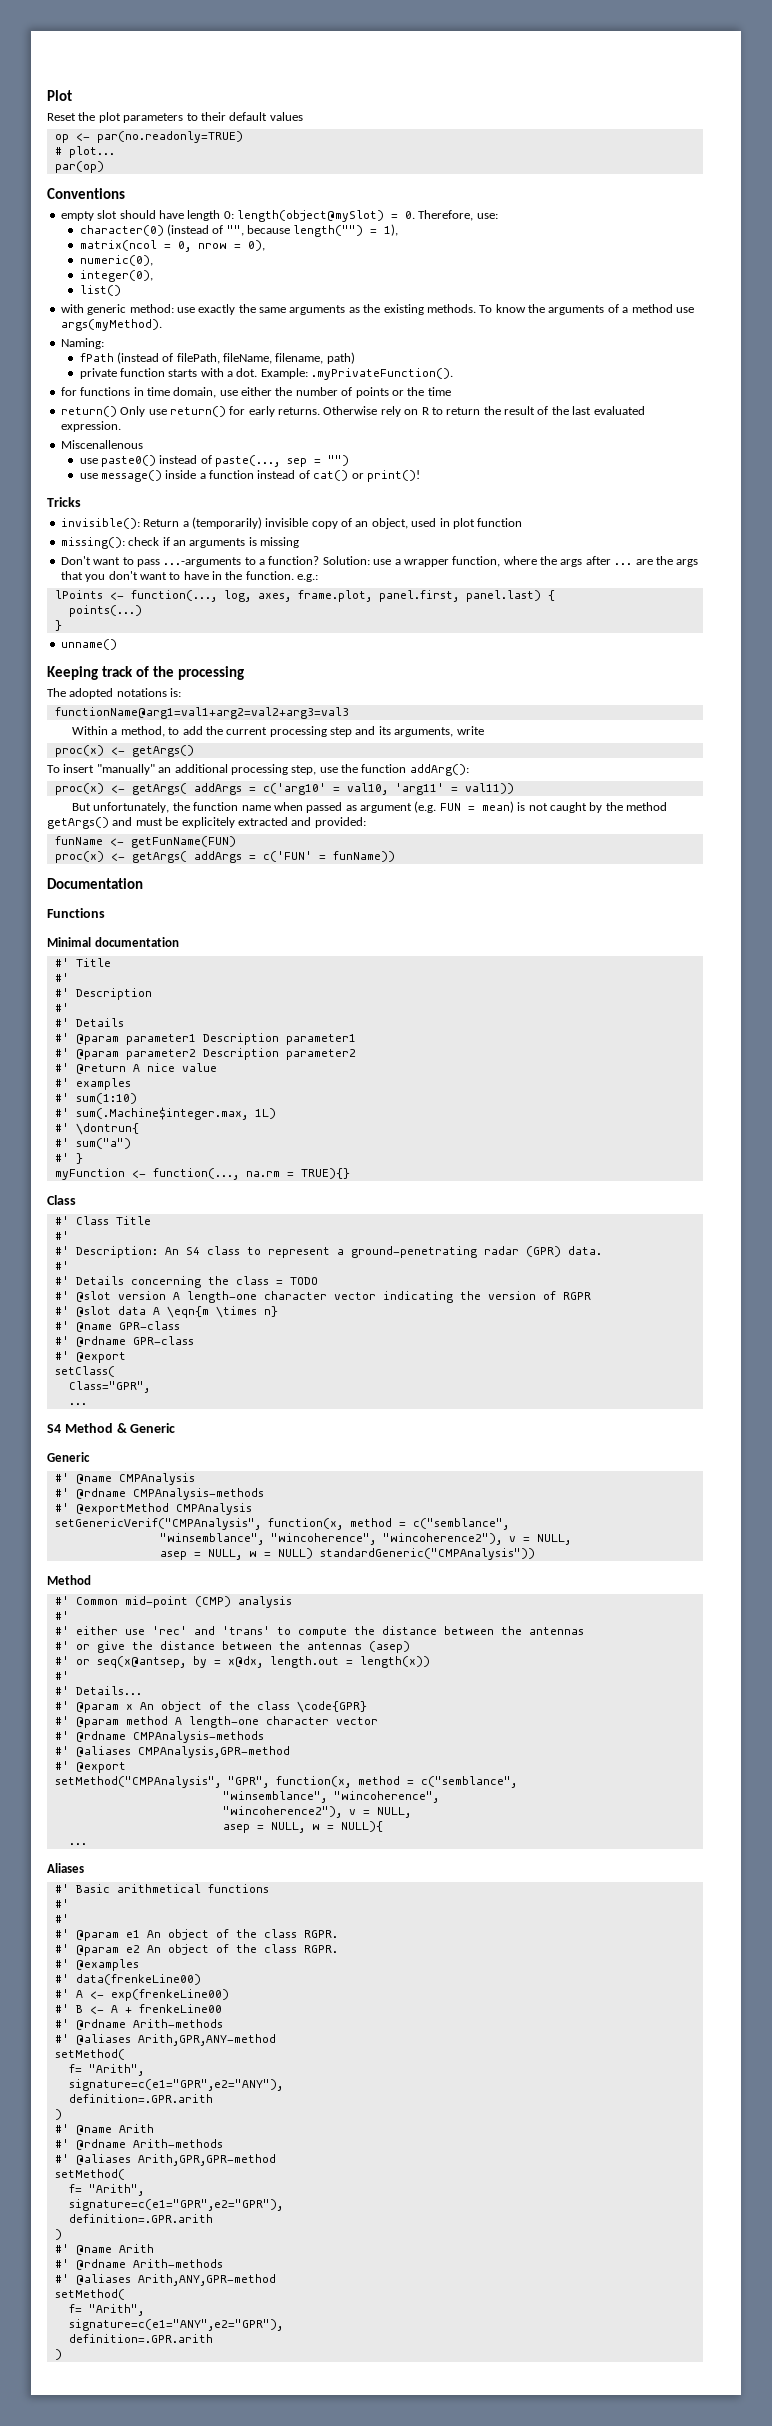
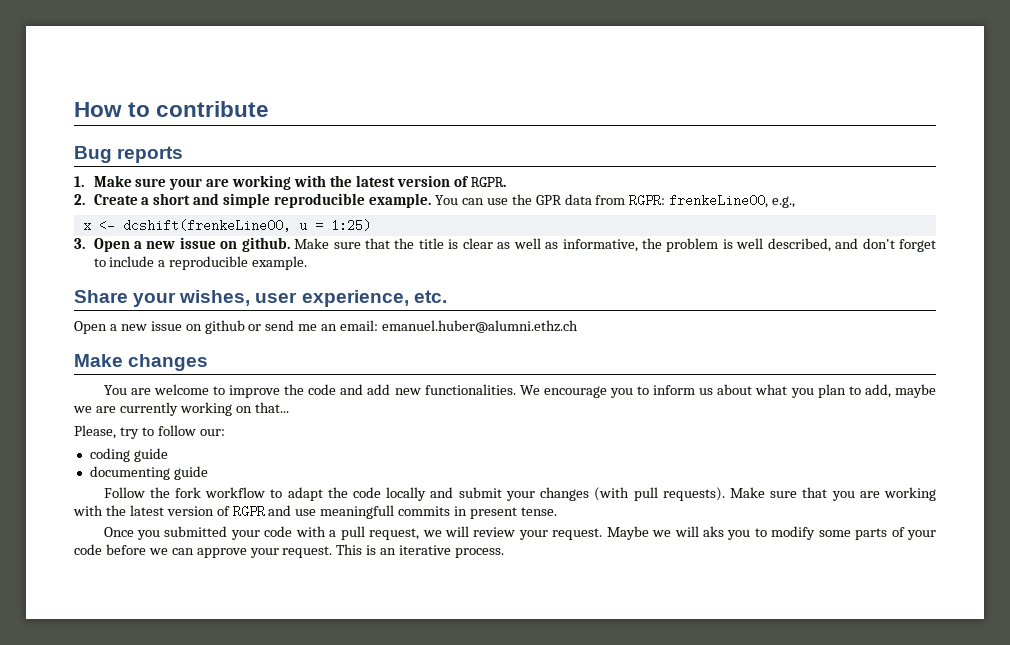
- Plot
- Reset the plot parameters to their default values
- op <- par(no.readonly=TRUE)
- # plot...
- par(op)
- Conventions
- empty slot should have length 0: length(object@mySlot) = 0. Therefore, use:
- character(0) (instead of "", because length("") = 1),
- matrix(ncol = 0, nrow = 0),
- numeric(0),
- integer(0),
- list()
- with generic method: use exactly the same arguments as the existing methods. To know the arguments of a method use args(myMethod).
- Naming:
- fPath (instead of filePath, fileName, filename, path)
- private function starts with a dot. Example: .myPrivateFunction().
- for functions in time domain, use either the number of points or the time
- return() Only use return() for early returns. Otherwise rely on R to return the result of the last evaluated expression.
- Miscenallenous
- use paste0() instead of paste(..., sep = "")
- use message() inside a function instead of cat() or print()!
- Tricks
- invisible(): Return a (temporarily) invisible copy of an object, used in plot function
- missing(): check if an arguments is missing
- Don't want to pass ...-arguments to a function? Solution: use a wrapper function, where the args after ... are the args that you don't want to have in the function. e.g.:
- lPoints <- function(..., log, axes, frame.plot, panel.first, panel.last) {
- points(...)
- }
- unname()
- Keeping track of the processing
- The adopted notations is:
- functionName@arg1=val1+arg2=val2+arg3=val3
- Within a method, to add the current processing step and its arguments, write
- proc(x) <- getArgs()
- To insert "manually" an additional processing step, use the function addArg():
- proc(x) <- getArgs( addArgs = c('arg10' = val10, 'arg11' = val11))
- But unfortunately, the function name when passed as argument (e.g. FUN = mean) is not caught by the method getArgs() and must be explicitely extracted and provided:
- funName <- getFunName(FUN)
- proc(x) <- getArgs( addArgs = c('FUN' = funName))
- Documentation
- Functions
- Minimal documentation
- #' Title
- #'
- #' Description
- #'
- #' Details
- #' @param parameter1 Description parameter1
- #' @param parameter2 Description parameter2
- #' @return A nice value
- #' examples
- #' sum(1:10)
- #' sum(.Machine$integer.max, 1L)
- #' \dontrun{
- #' sum("a")
- #' }
- myFunction <- function(..., na.rm = TRUE){}
- Class
- #' Class Title
- #'
- #' Description: An S4 class to represent a ground-penetrating radar (GPR) data.
- #'
- #' Details concerning the class = TODO
- #' @slot version A length-one character vector indicating the version of RGPR
- #' @slot data A \eqn{m \times n}
- #' @name GPR-class
- #' @rdname GPR-class
- #' @export
- setClass(
- Class="GPR",
- ...
- S4 Method & Generic
- Generic
- #' @name CMPAnalysis
- #' @rdname CMPAnalysis-methods
- #' @exportMethod CMPAnalysis
- setGenericVerif("CMPAnalysis", function(x, method = c("semblance",
- "winsemblance", "wincoherence", "wincoherence2"), v = NULL,
- asep = NULL, w = NULL) standardGeneric("CMPAnalysis"))
- Method
- #' Common mid-point (CMP) analysis
- #'
- #' either use 'rec' and 'trans' to compute the distance between the antennas
- #' or give the distance between the antennas (asep)
- #' or seq(x@antsep, by = x@dx, length.out = length(x))
- #'
- #' Details...
- #' @param x An object of the class \code{GPR}
- #' @param method A length-one character vector
- #' @rdname CMPAnalysis-methods
- #' @aliases CMPAnalysis,GPR-method
- #' @export
- setMethod("CMPAnalysis", "GPR", function(x, method = c("semblance",
- "winsemblance", "wincoherence",
- "wincoherence2"), v = NULL,
- asep = NULL, w = NULL){
- ...
- Aliases
- #' Basic arithmetical functions
- #'
- #'
- #' @param e1 An object of the class RGPR.
- #' @param e2 An object of the class RGPR.
- #' @examples
- #' data(frenkeLine00)
- #' A <- exp(frenkeLine00)
- #' B <- A + frenkeLine00
- #' @rdname Arith-methods
- #' @aliases Arith,GPR,ANY-method
- setMethod(
- f= "Arith",
- signature=c(e1="GPR",e2="ANY"),
- definition=.GPR.arith
- )
- #' @name Arith
- #' @rdname Arith-methods
- #' @aliases Arith,GPR,GPR-method
- setMethod(
- f= "Arith",
- signature=c(e1="GPR",e2="GPR"),
- definition=.GPR.arith
- )
- #' @name Arith
- #' @rdname Arith-methods
- #' @aliases Arith,ANY,GPR-method
- setMethod(
- f= "Arith",
- signature=c(e1="ANY",e2="GPR"),
- definition=.GPR.arith
- )
+ How to contribute
+ Bug reports
+ 1. Make sure your are working with the latest version of RGPR.
+ 2. Create a short and simple reproducible example. You can use the GPR data from RGPR: frenkeLine00, e.g.,
+ x <- dcshift(frenkeLine00, u = 1:25)
+ 3. Open a new issue on github. Make sure that the title is clear as well as informative, the problem is well described, and don't forget to include a reproducible example.
+ Share your wishes, user experience, etc.
+ Open a new issue on github or send me an email: emanuel.huber@alumni.ethz.ch
+ Make changes
+ You are welcome to improve the code and add new functionalities. We encourage you to inform us about what you plan to add, maybe we are currently working on that...
+ Please, try to follow our:
+ coding guide
+ documenting guide
+ Follow the fork workflow to adapt the code locally and submit your changes (with pull requests). Make sure that you are working with the latest version of RGPR and use meaningfull commits in present tense.
+ Once you submitted your code with a pull request, we will review your request. Maybe we will aks you to modify some parts of your code before we can approve your request. This is an iterative process.

